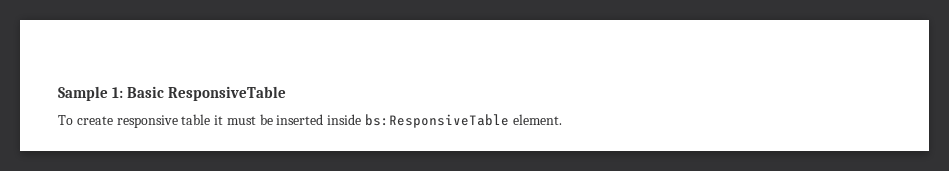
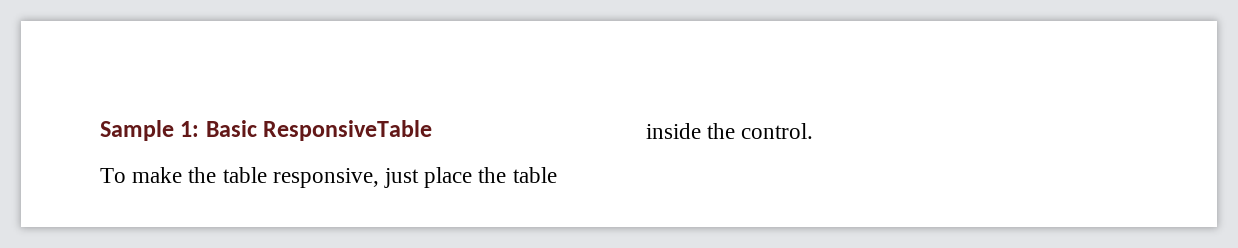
- To create responsive table it must be inserted inside bs:ResponsiveTable element.
+ To make the table responsive, just place the table inside the control.

